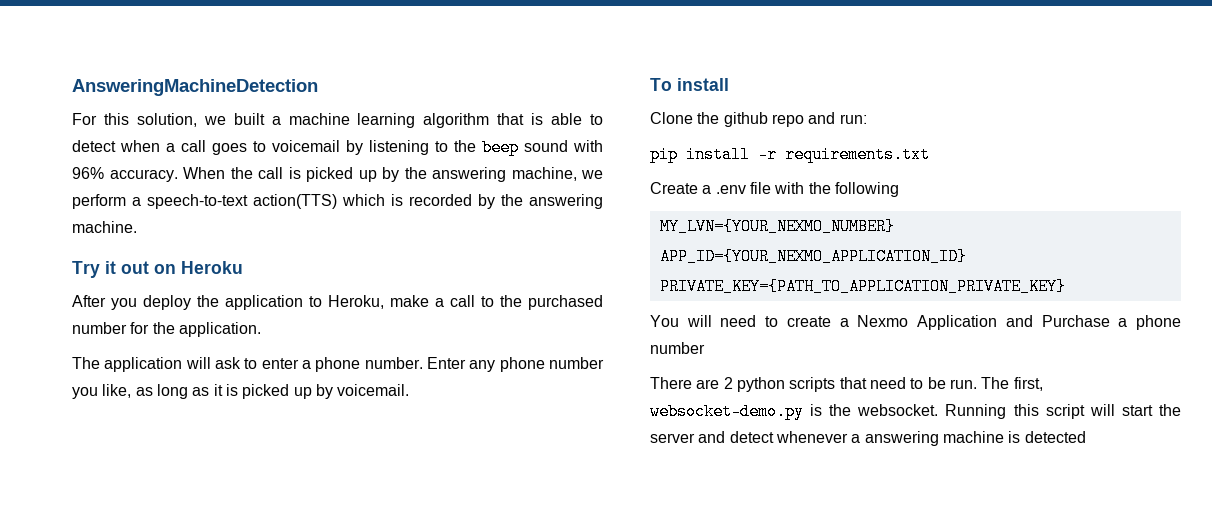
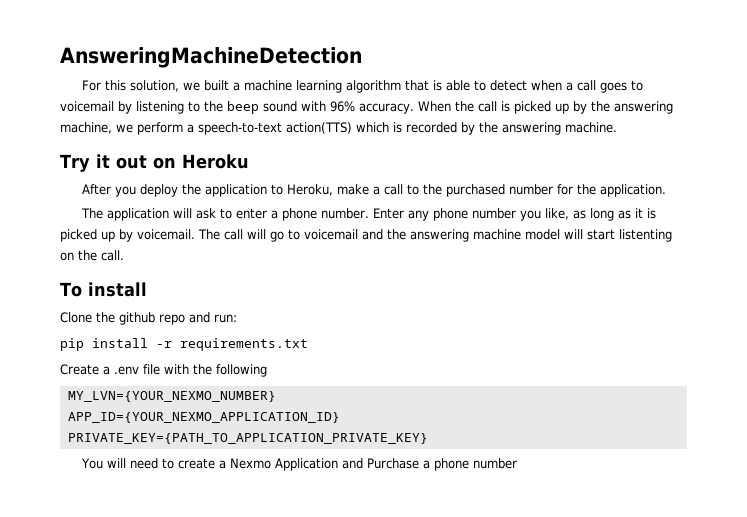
+ The call will go to voicemail and the answering machine model will start listenting on the call.
- There are 2 python scripts that need to be run. The first, websocket-demo.py is the websocket. Running this script will start the server and detect whenever a answering machine is detected

